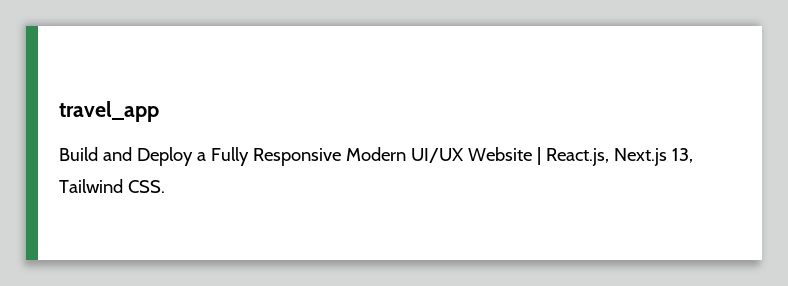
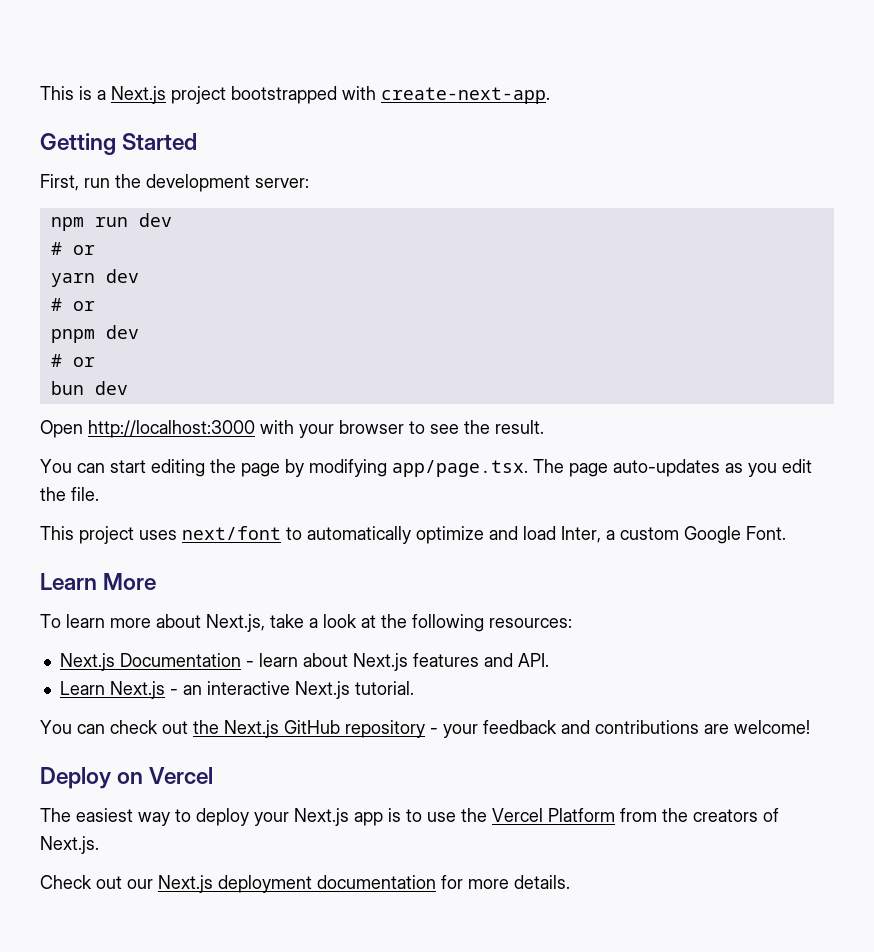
- travel_app
- Build and Deploy a Fully Responsive Modern UI/UX Website | React.js, Next.js 13, Tailwind CSS.
+ This is a Next.js project bootstrapped with create-next-app.
+ Getting Started
+ First, run the development server:
+ npm run dev
+ # or
+ yarn dev
+ # or
+ pnpm dev
+ # or
+ bun dev
+ Open http://localhost:3000 with your browser to see the result.
+ You can start editing the page by modifying app/page.tsx. The page auto-updates as you edit the file.
+ This project uses next/font to automatically optimize and load Inter, a custom Google Font.
+ Learn More
+ To learn more about Next.js, take a look at the following resources:
+ Next.js Documentation - learn about Next.js features and API.
+ Learn Next.js - an interactive Next.js tutorial.
+ You can check out the Next.js GitHub repository - your feedback and contributions are welcome!
+ Deploy on Vercel
+ The easiest way to deploy your Next.js app is to use the Vercel Platform from the creators of Next.js.
+ Check out our Next.js deployment documentation for more details.

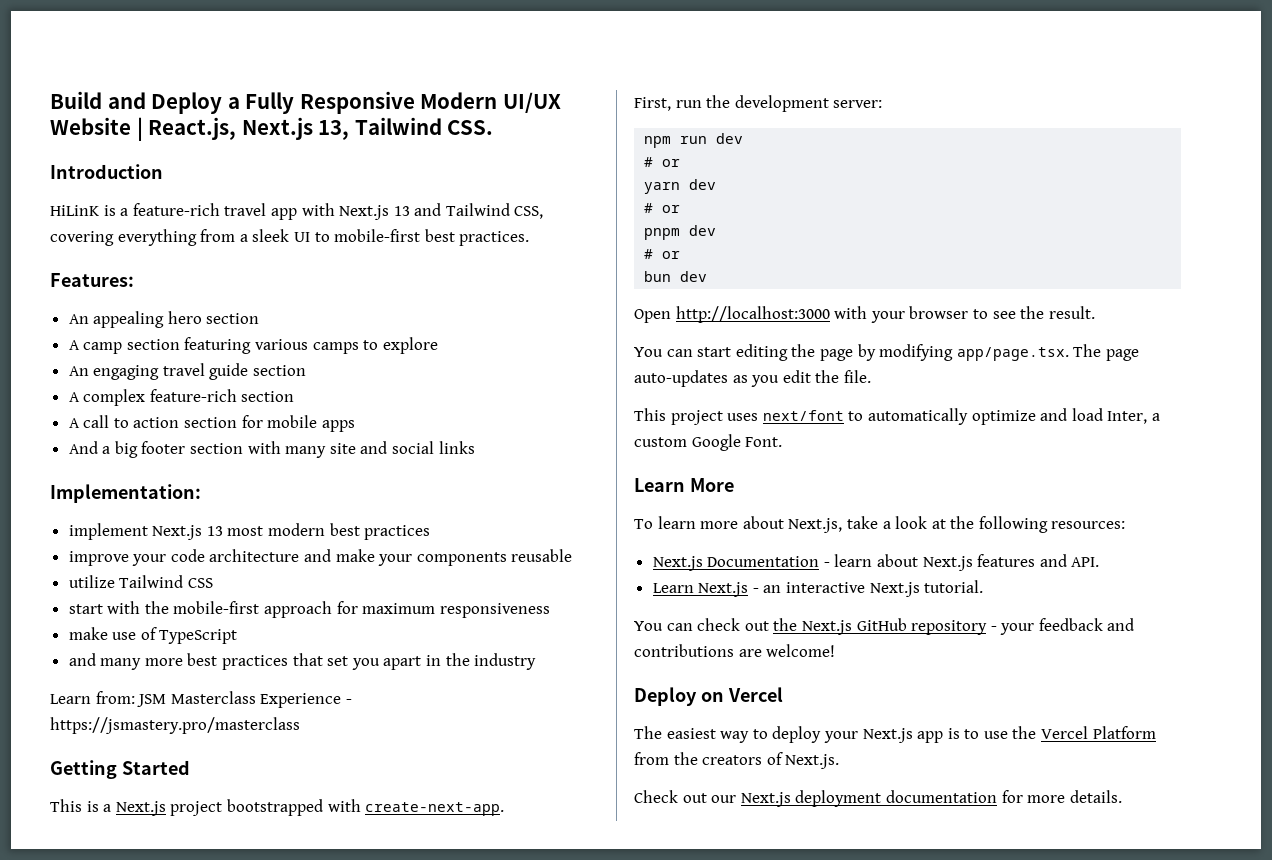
+ Build and Deploy a Fully Responsive Modern UI/UX Website | React.js, Next.js 13, Tailwind CSS.
+ Introduction
+ HiLinK is a feature-rich travel app with Next.js 13 and Tailwind CSS, covering everything from a sleek UI to mobile-first best practices.
+ Features:
+ An appealing hero section
+ A camp section featuring various camps to explore
+ An engaging travel guide section
+ A complex feature-rich section
+ A call to action section for mobile apps
+ And a big footer section with many site and social links
+ Implementation:
+ implement Next.js 13 most modern best practices
+ improve your code architecture and make your components reusable
+ utilize Tailwind CSS
+ start with the mobile-first approach for maximum responsiveness
+ make use of TypeScript
+ and many more best practices that set you apart in the industry
+ Learn from: JSM Masterclass Experience - https://jsmastery.pro/masterclass
+ Getting Started
- Getting Started

